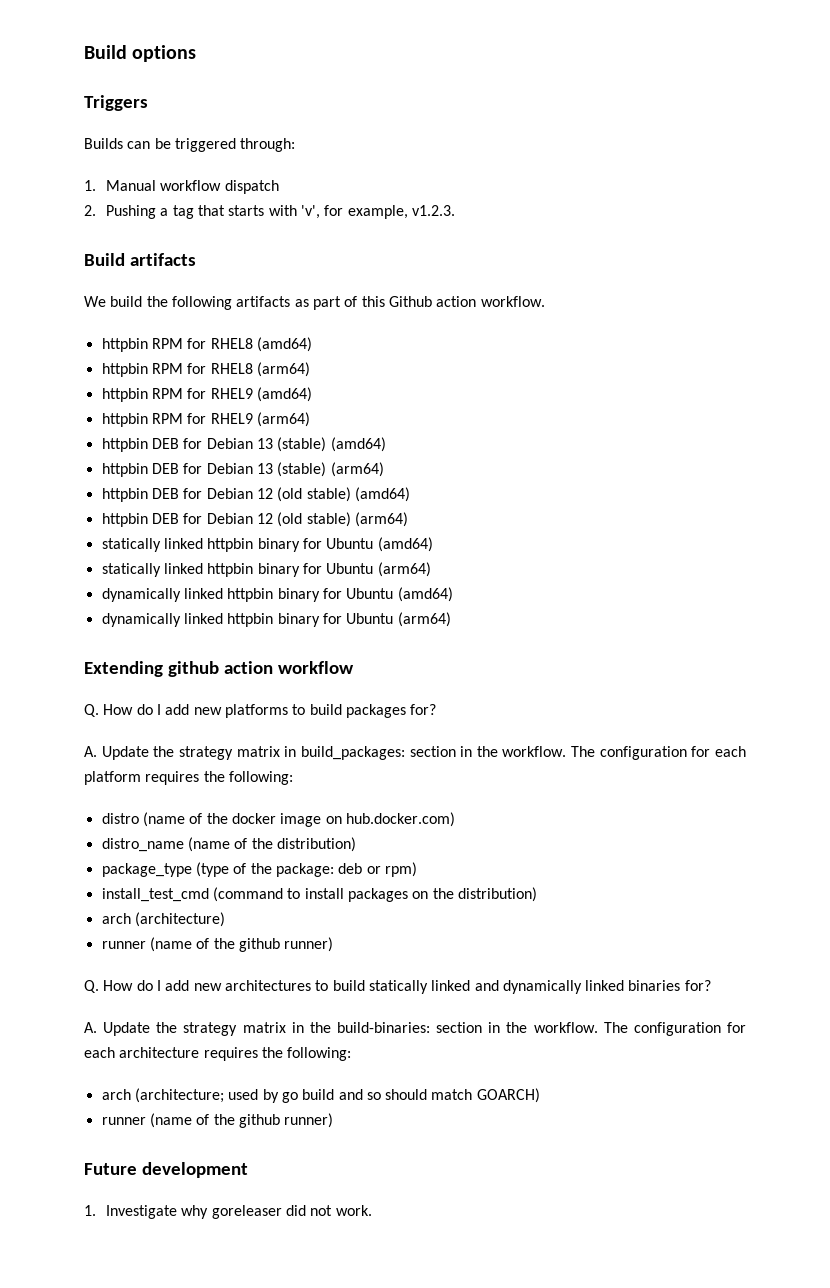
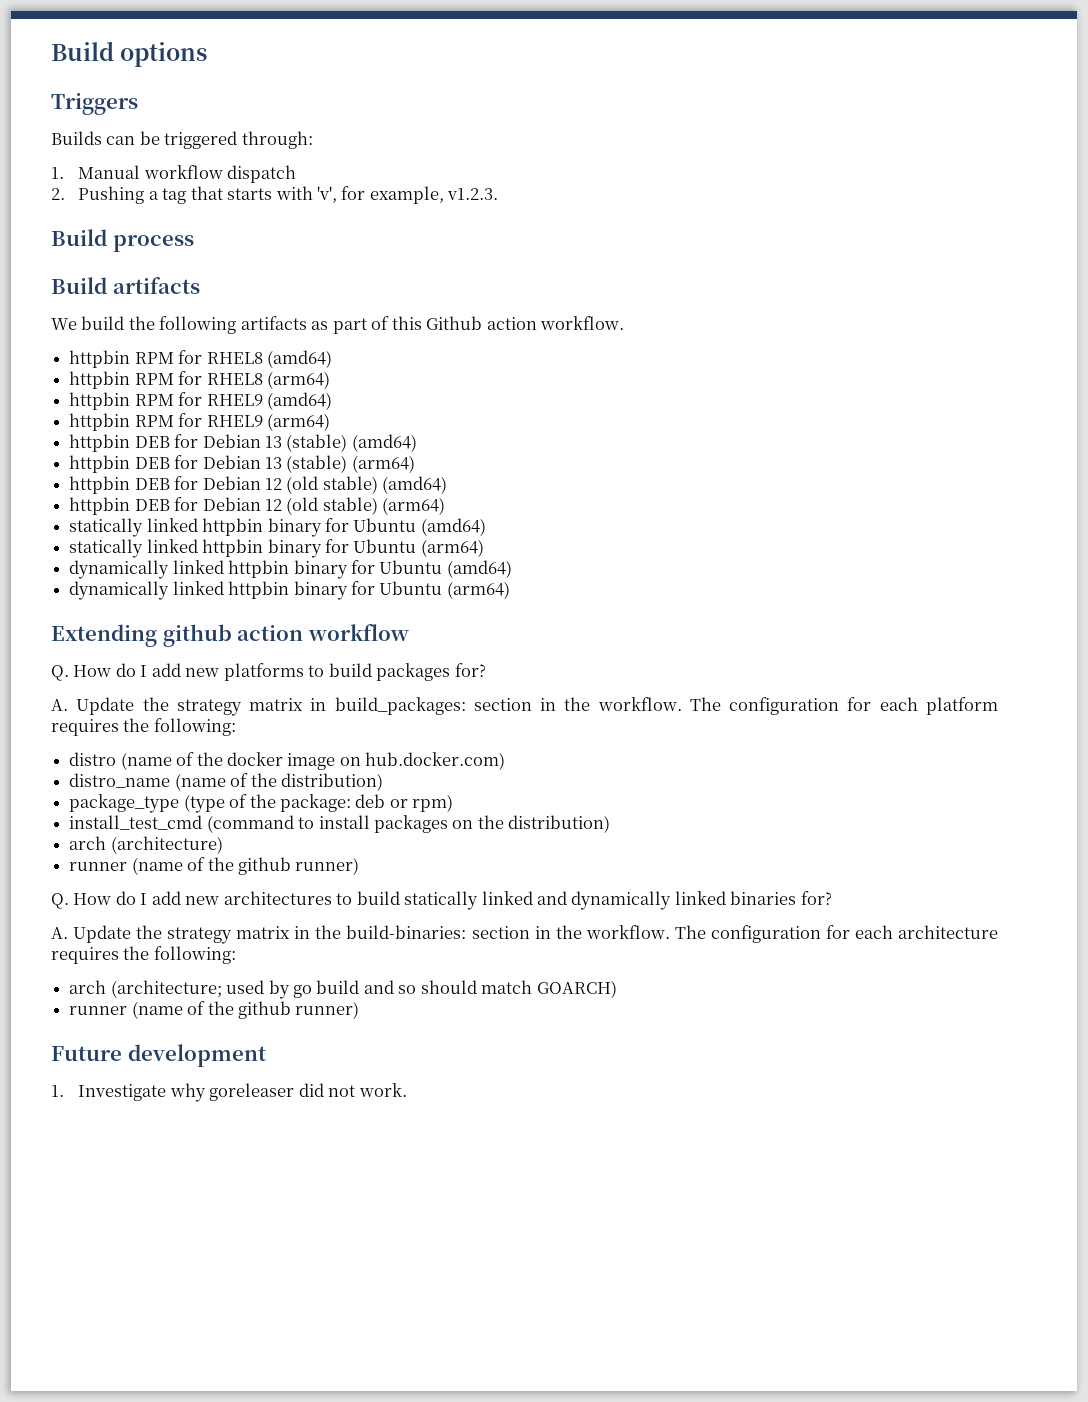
+ Build process

